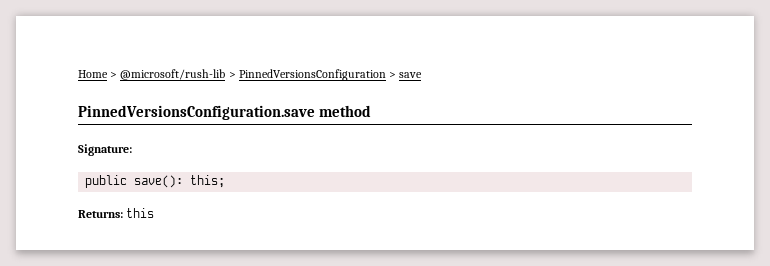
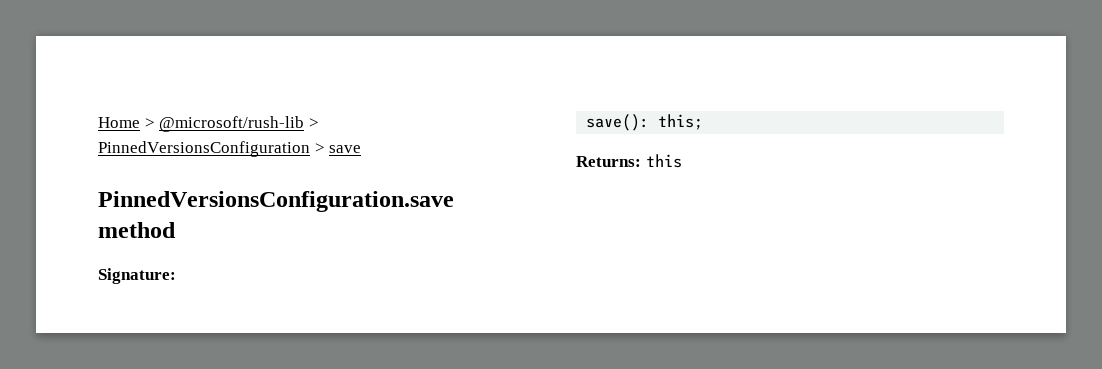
- public save(): this;
+ save(): this;

